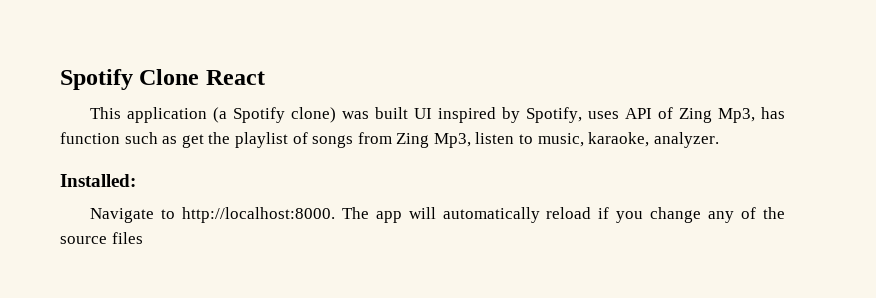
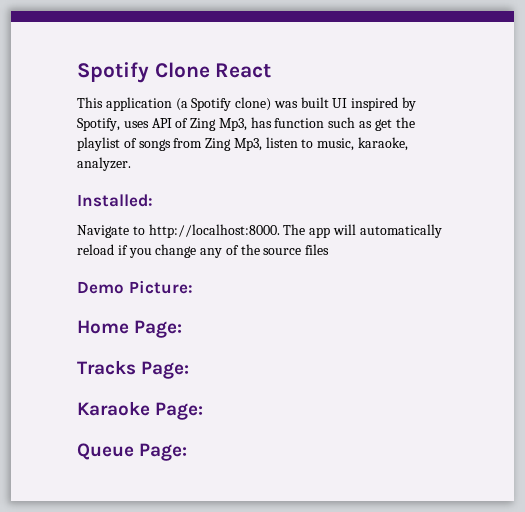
+ Demo Picture:
+ Home Page:
+ Tracks Page:
+ Karaoke Page:
+ Queue Page:

